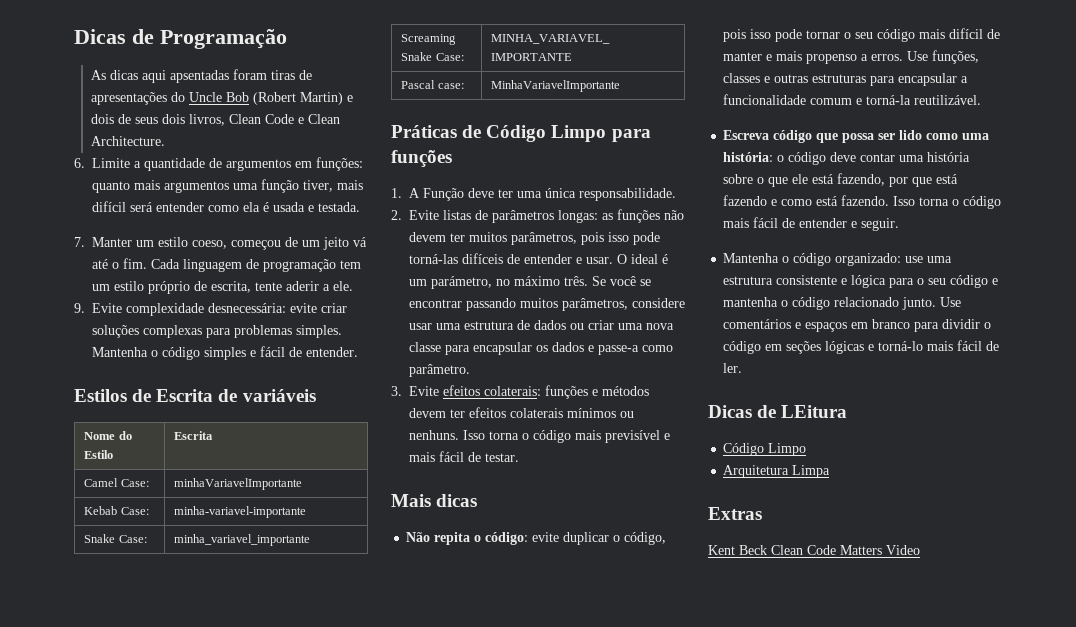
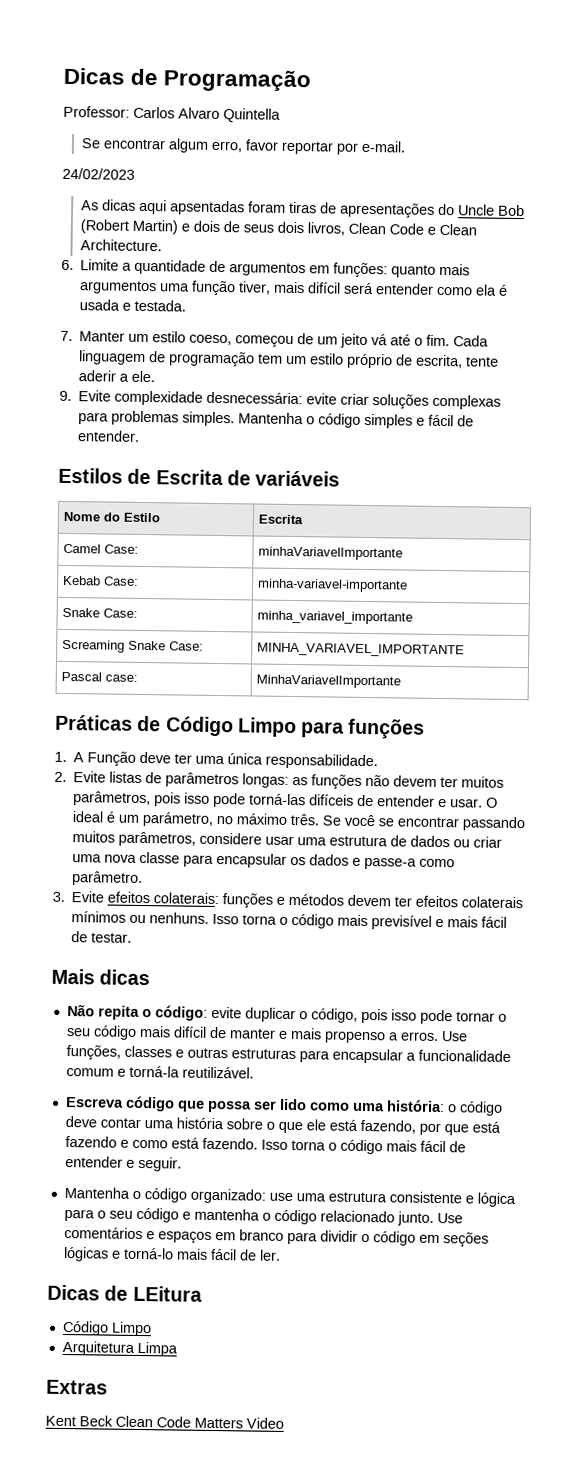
+ Professor: Carlos Alvaro Quintella
+ Se encontrar algum erro, favor reportar por e-mail.
+ 24/02/2023

